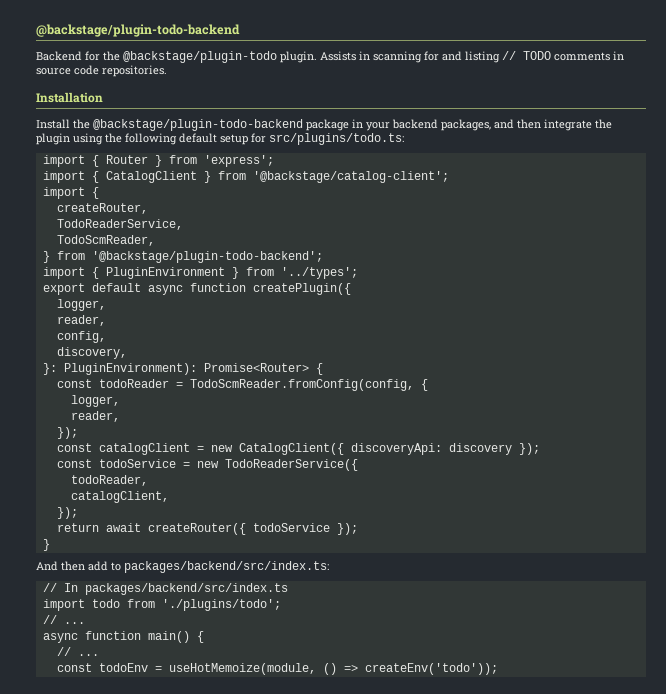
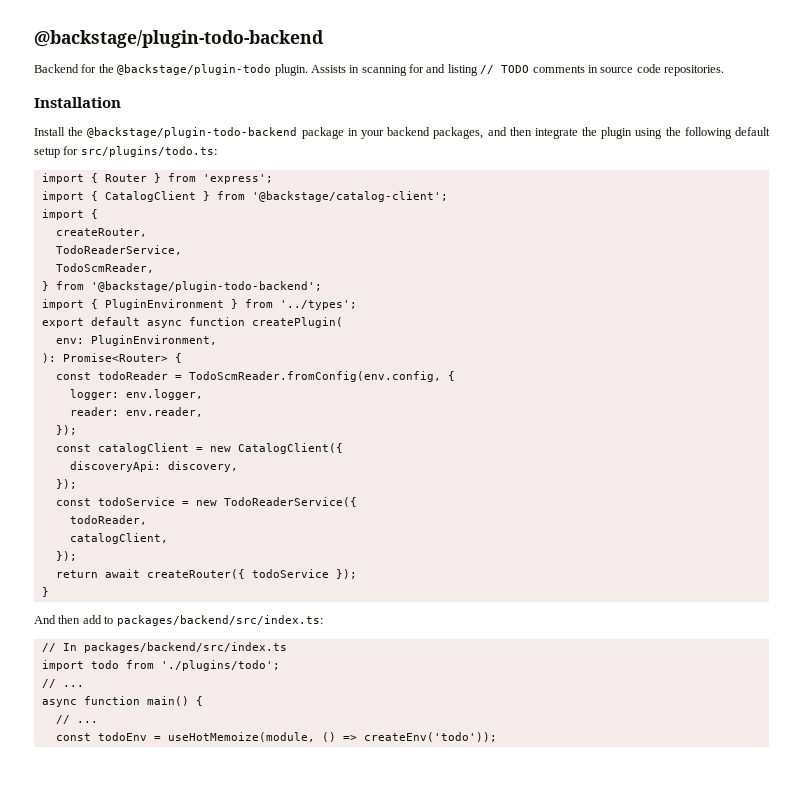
- export default async function createPlugin({
- logger,
- reader,
- config,
- discovery,
- }: PluginEnvironment): Promise<Router> {
+ export default async function createPlugin(
+ env: PluginEnvironment,
+ ): Promise<Router> {
- const todoReader = TodoScmReader.fromConfig(config, {
- logger,
- reader,
+ const todoReader = TodoScmReader.fromConfig(env.config, {
+ logger: env.logger,
+ reader: env.reader,
- const catalogClient = new CatalogClient({ discoveryApi: discovery });
+ const catalogClient = new CatalogClient({
+ discoveryApi: discovery,
+ });

